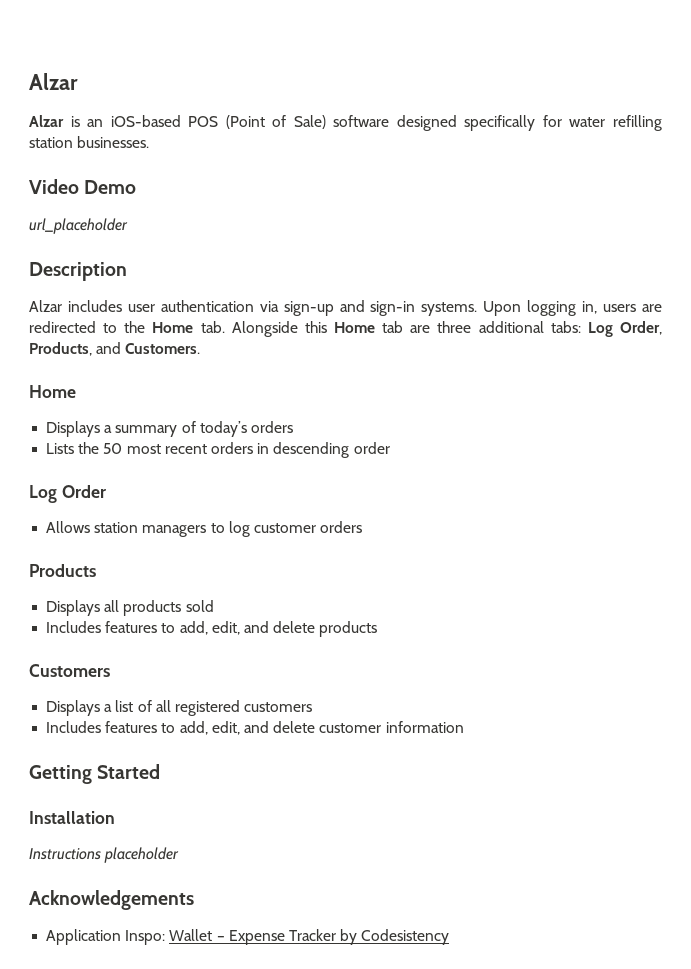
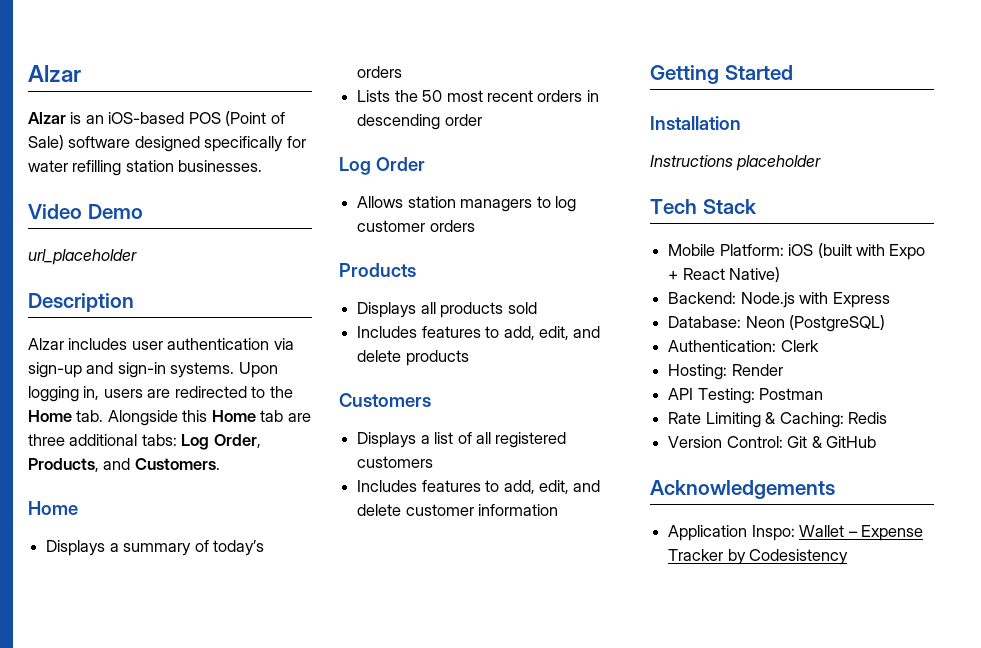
+ Tech Stack
+ Mobile Platform: iOS (built with Expo + React Native)
+ Backend: Node.js with Express
+ Database: Neon (PostgreSQL)
+ Authentication: Clerk
+ Hosting: Render
+ API Testing: Postman
+ Rate Limiting & Caching: Redis
+ Version Control: Git & GitHub

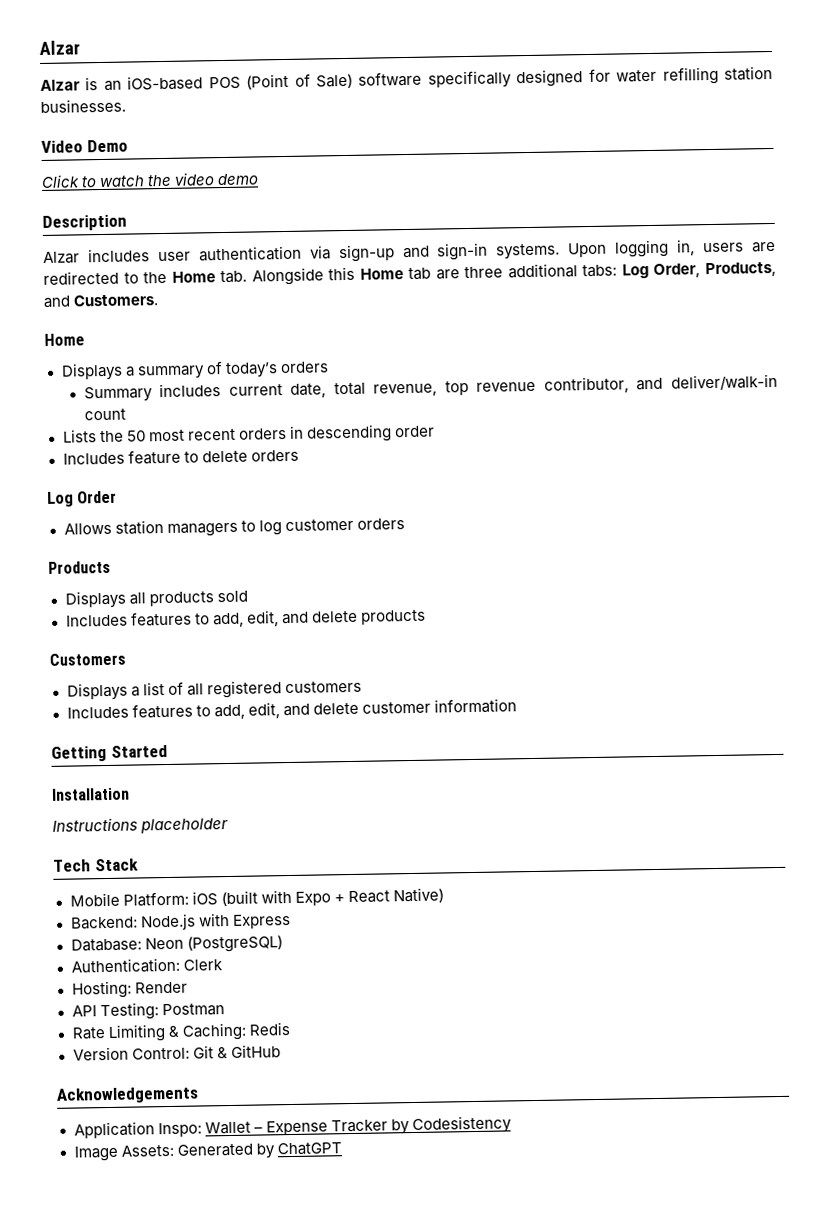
- Alzar is an iOS-based POS (Point of Sale) software designed specifically for water refilling station businesses.
+ Alzar is an iOS-based POS (Point of Sale) software specifically designed for water refilling station businesses.
- url_placeholder
+ Click to watch the video demo
+ Summary includes current date, total revenue, top revenue contributor, and deliver/walk-in count
+ Includes feature to delete orders
+ Image Assets: Generated by ChatGPT

